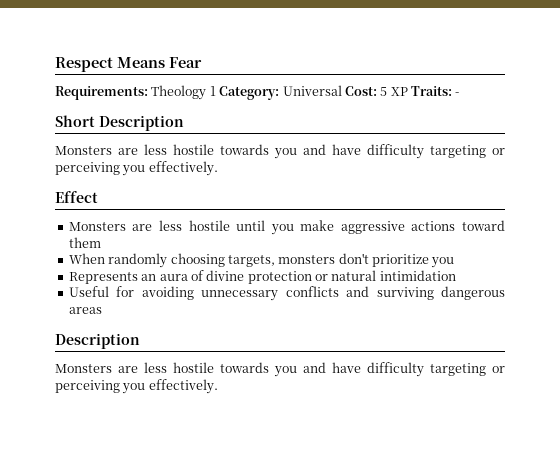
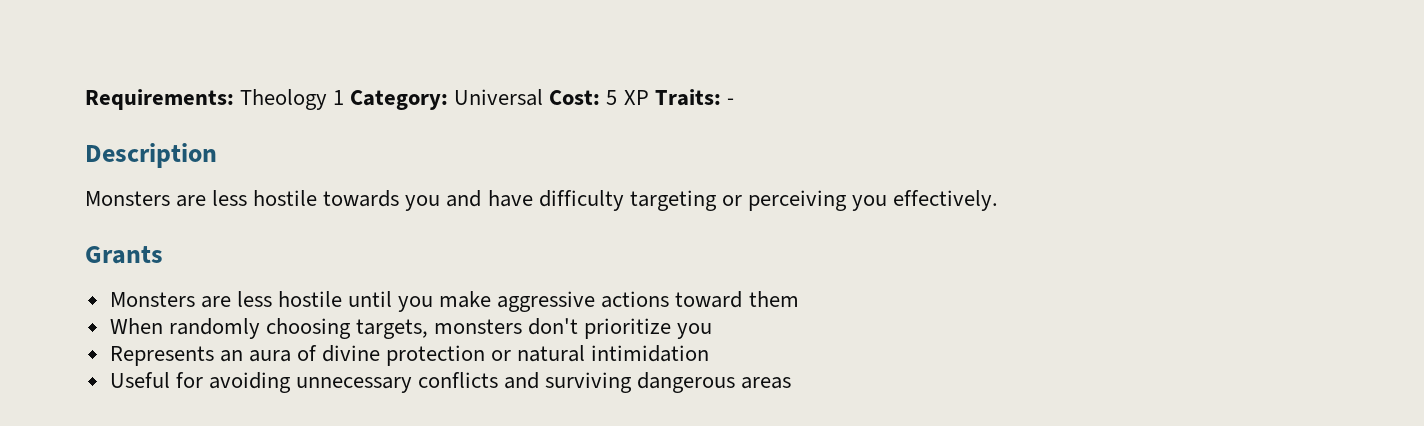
- Respect Means Fear
- Short Description
+ Description
- Effect
+ Grants
  Useful for avoiding unnecessary conflicts and surviving dangerous areas
- Description
- Monsters are less hostile towards you and have difficulty targeting or perceiving you effectively.

